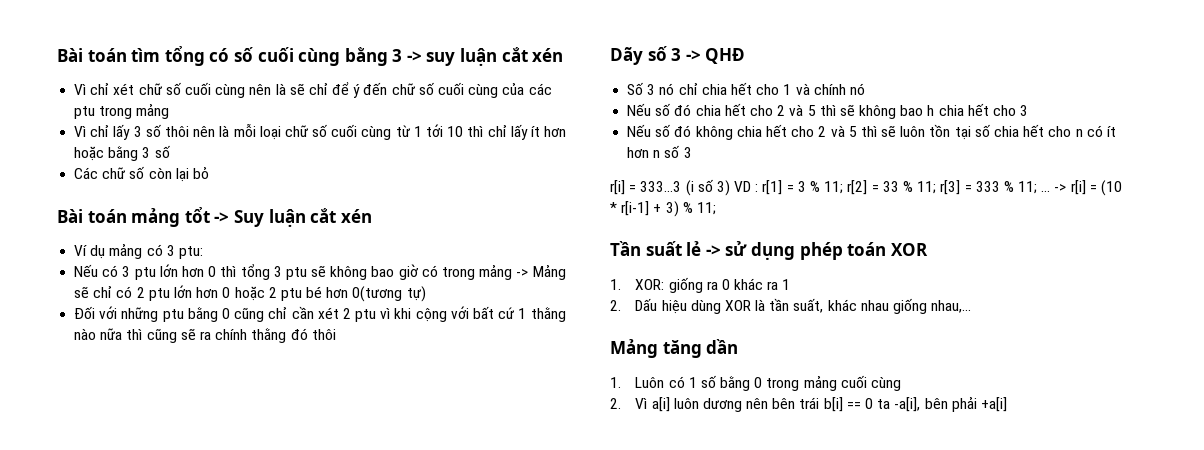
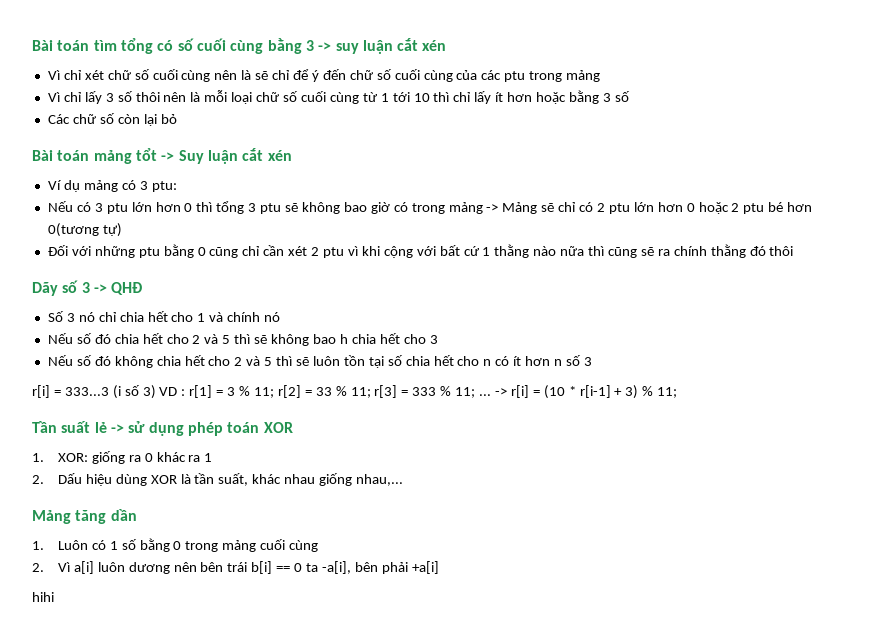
+ hihi

